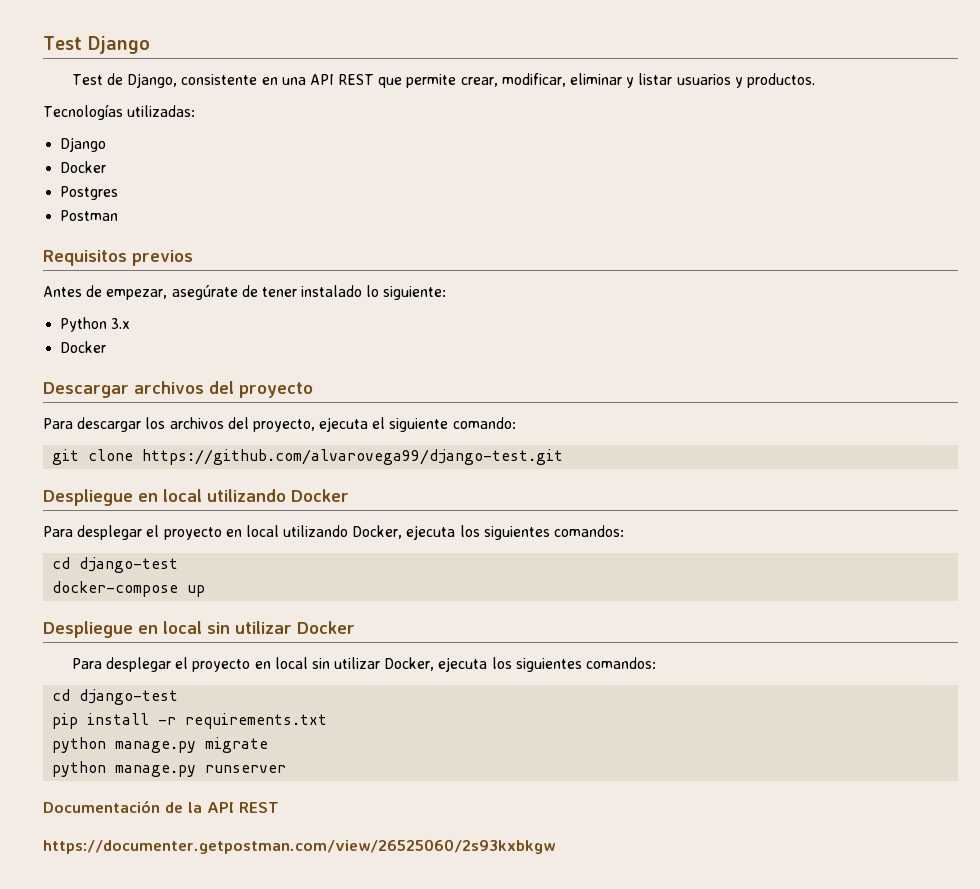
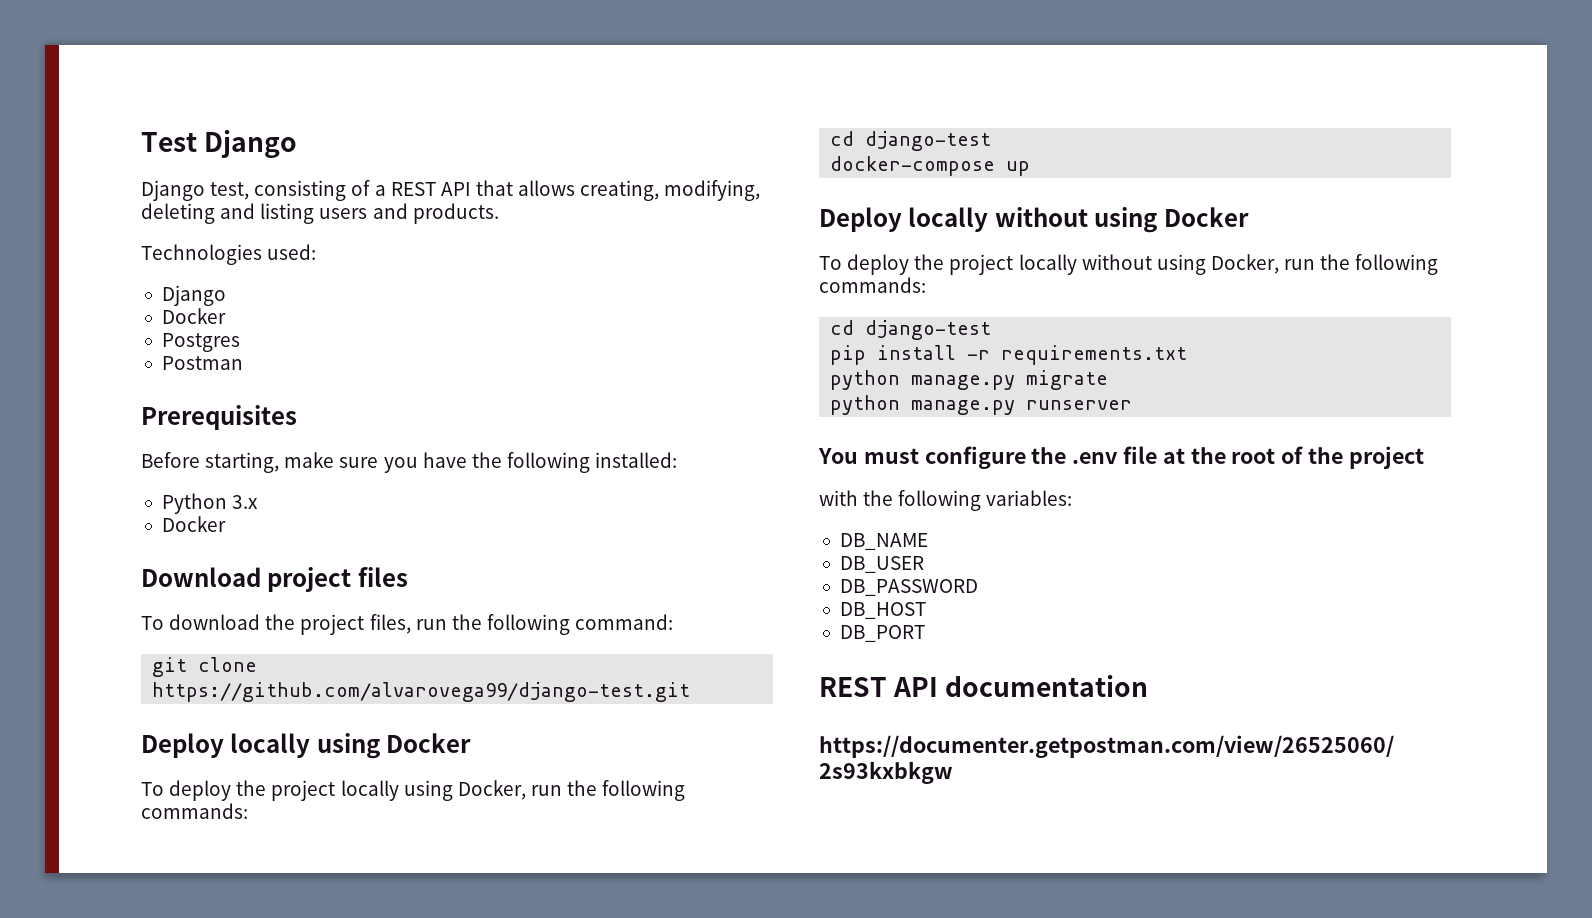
- Test de Django, consistente en una API REST que permite crear, modificar, eliminar y listar usuarios y productos.
- Tecnologías utilizadas:
+ Django test, consisting of a REST API that allows creating, modifying, deleting and listing users and products.
+ Technologies used:
  Django
  Docker
  Postgres
  Postman
- Requisitos previos
- Antes de empezar, asegúrate de tener instalado lo siguiente:
+ Prerequisites
+ Before starting, make sure you have the following installed:
  Python 3.x
  Docker
- Descargar archivos del proyecto
- Para descargar los archivos del proyecto, ejecuta el siguiente comando:
+ Download project files
+ To download the project files, run the following command:
  git clone https://github.com/alvarovega99/django-test.git
- Despliegue en local utilizando Docker
- Para desplegar el proyecto en local utilizando Docker, ejecuta los siguientes comandos:
+ Deploy locally using Docker
+ To deploy the project locally using Docker, run the following commands:
  cd django-test
  docker-compose up
- Despliegue en local sin utilizar Docker
- Para desplegar el proyecto en local sin utilizar Docker, ejecuta los siguientes comandos:
+ Deploy locally without using Docker
+ To deploy the project locally without using Docker, run the following commands:
- Documentación de la API REST
+ You must configure the .env file at the root of the project
+ with the following variables:
+ DB_NAME
+ DB_USER
+ DB_PASSWORD
+ DB_HOST
+ DB_PORT
+ REST API documentation

